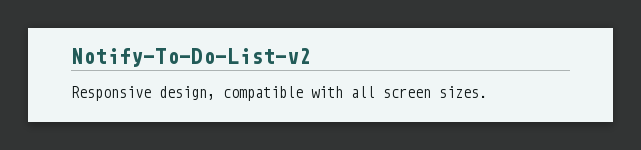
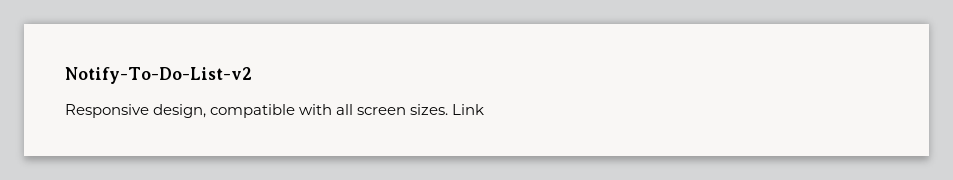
+ Link

